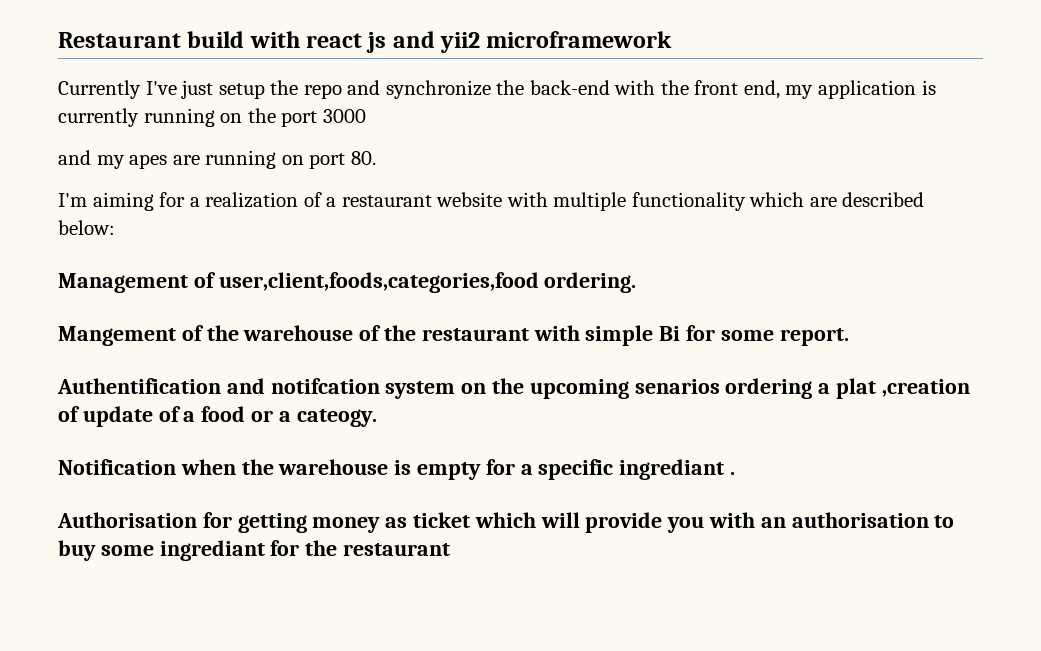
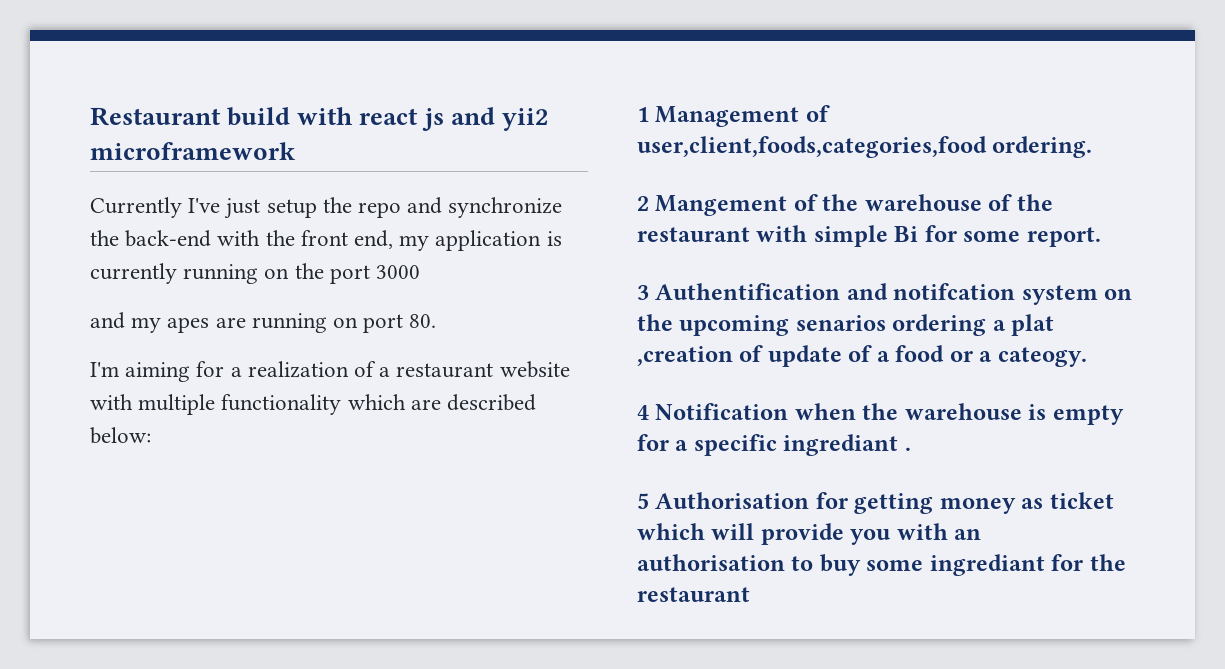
- Management of user,client,foods,categories,food ordering.
+ 1 Management of user,client,foods,categories,food ordering.
- Mangement of the warehouse of the restaurant with simple Bi for some report.
+ 2 Mangement of the warehouse of the restaurant with simple Bi for some report.
- Authentification and notifcation system on the upcoming senarios ordering a plat ,creation of update of a food or a cateogy.
+ 3 Authentification and notifcation system on the upcoming senarios ordering a plat ,creation of update of a food or a cateogy.
- Notification when the warehouse is empty for a specific ingrediant .
+ 4 Notification when the warehouse is empty for a specific ingrediant .
- Authorisation for getting money as ticket which will provide you with an authorisation to buy some ingrediant for the restaurant
+ 5 Authorisation for getting money as ticket which will provide you with an authorisation to buy some ingrediant for the restaurant

